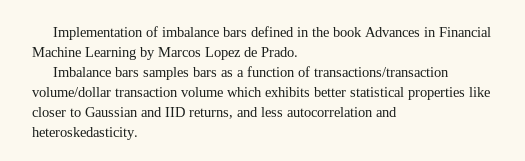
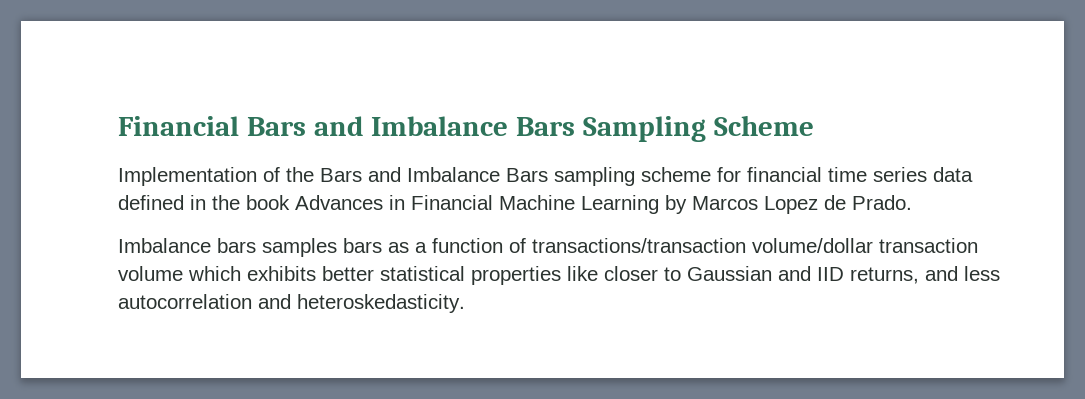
- Implementation of imbalance bars defined in the book Advances in Financial Machine Learning by Marcos Lopez de Prado.
+ Financial Bars and Imbalance Bars Sampling Scheme
+ Implementation of the Bars and Imbalance Bars sampling scheme for financial time series data defined in the book Advances in Financial Machine Learning by Marcos Lopez de Prado.

